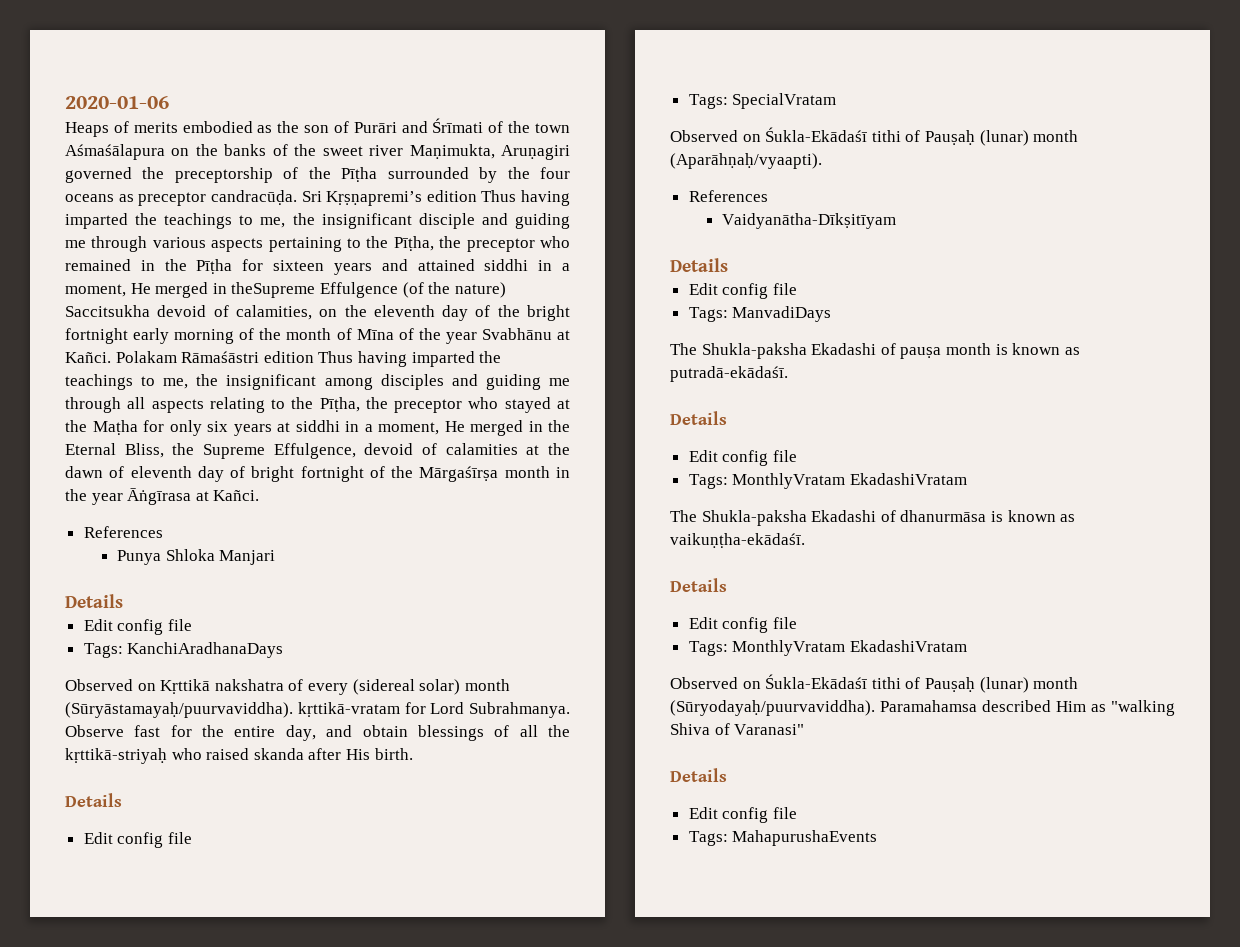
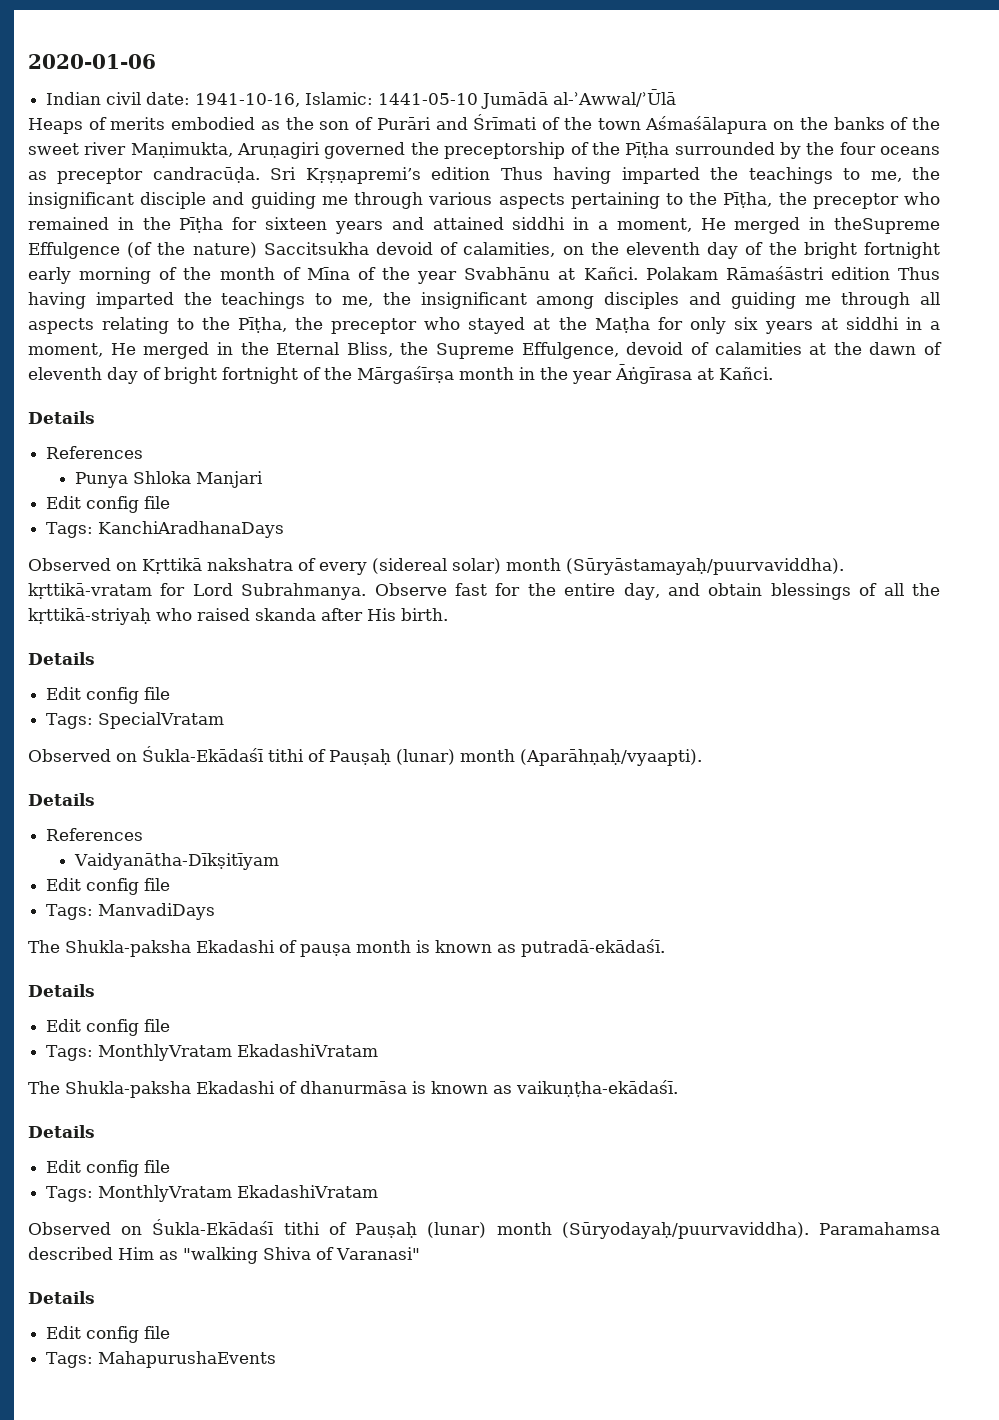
+ Indian civil date: 1941-10-16, Islamic: 1441-05-10 Jumādā al-ʾAwwal/ʾŪlā
  Polakam Rāmaśāstri edition Thus having imparted the teachings to me, the insignificant among disciples and guiding me through all aspects relating to the Pīṭha, the preceptor who stayed at the Maṭha for only six years at siddhi in a moment, He merged in the Eternal Bliss, the Supreme Effulgence, devoid of calamities at the dawn of eleventh day of bright fortnight of the Mārgaśīrṣa month in the year Āṅgīrasa at Kañci.
+ Details
  Punya Shloka Manjari
- Details
  Observed on Śukla-Ekādaśī tithi of Pauṣaḥ (lunar) month (Aparāhṇaḥ/vyaapti).
+ Details
  Vaidyanātha-Dīkṣitīyam
- Details

